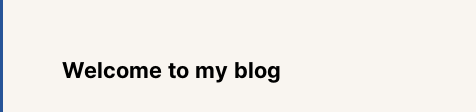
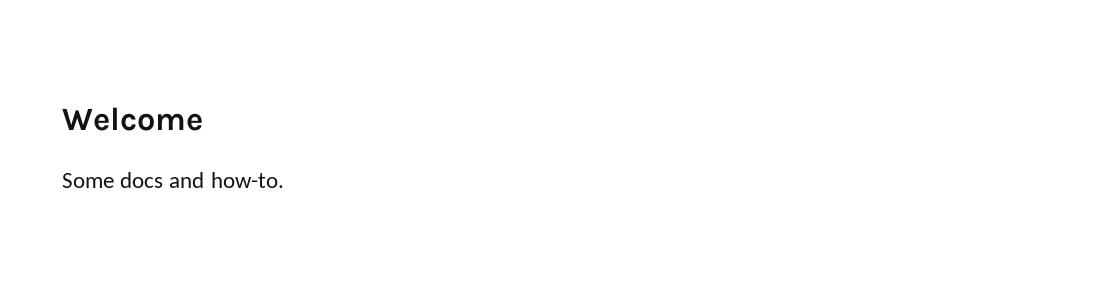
- Welcome to my blog
+ Welcome
+ Some docs and how-to.

